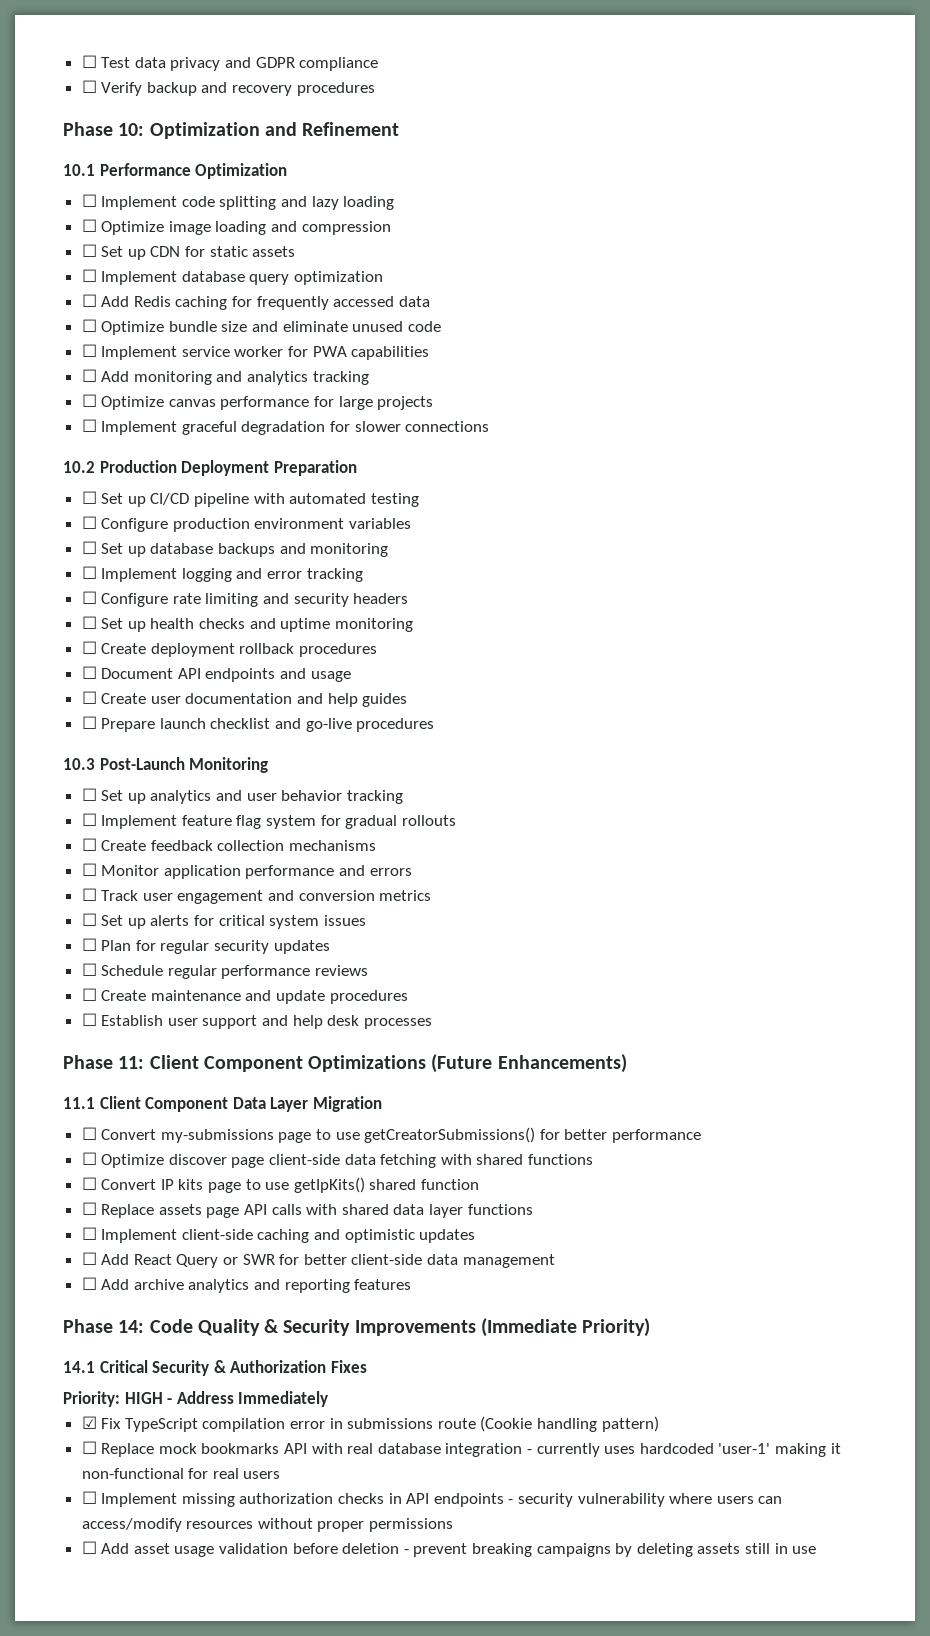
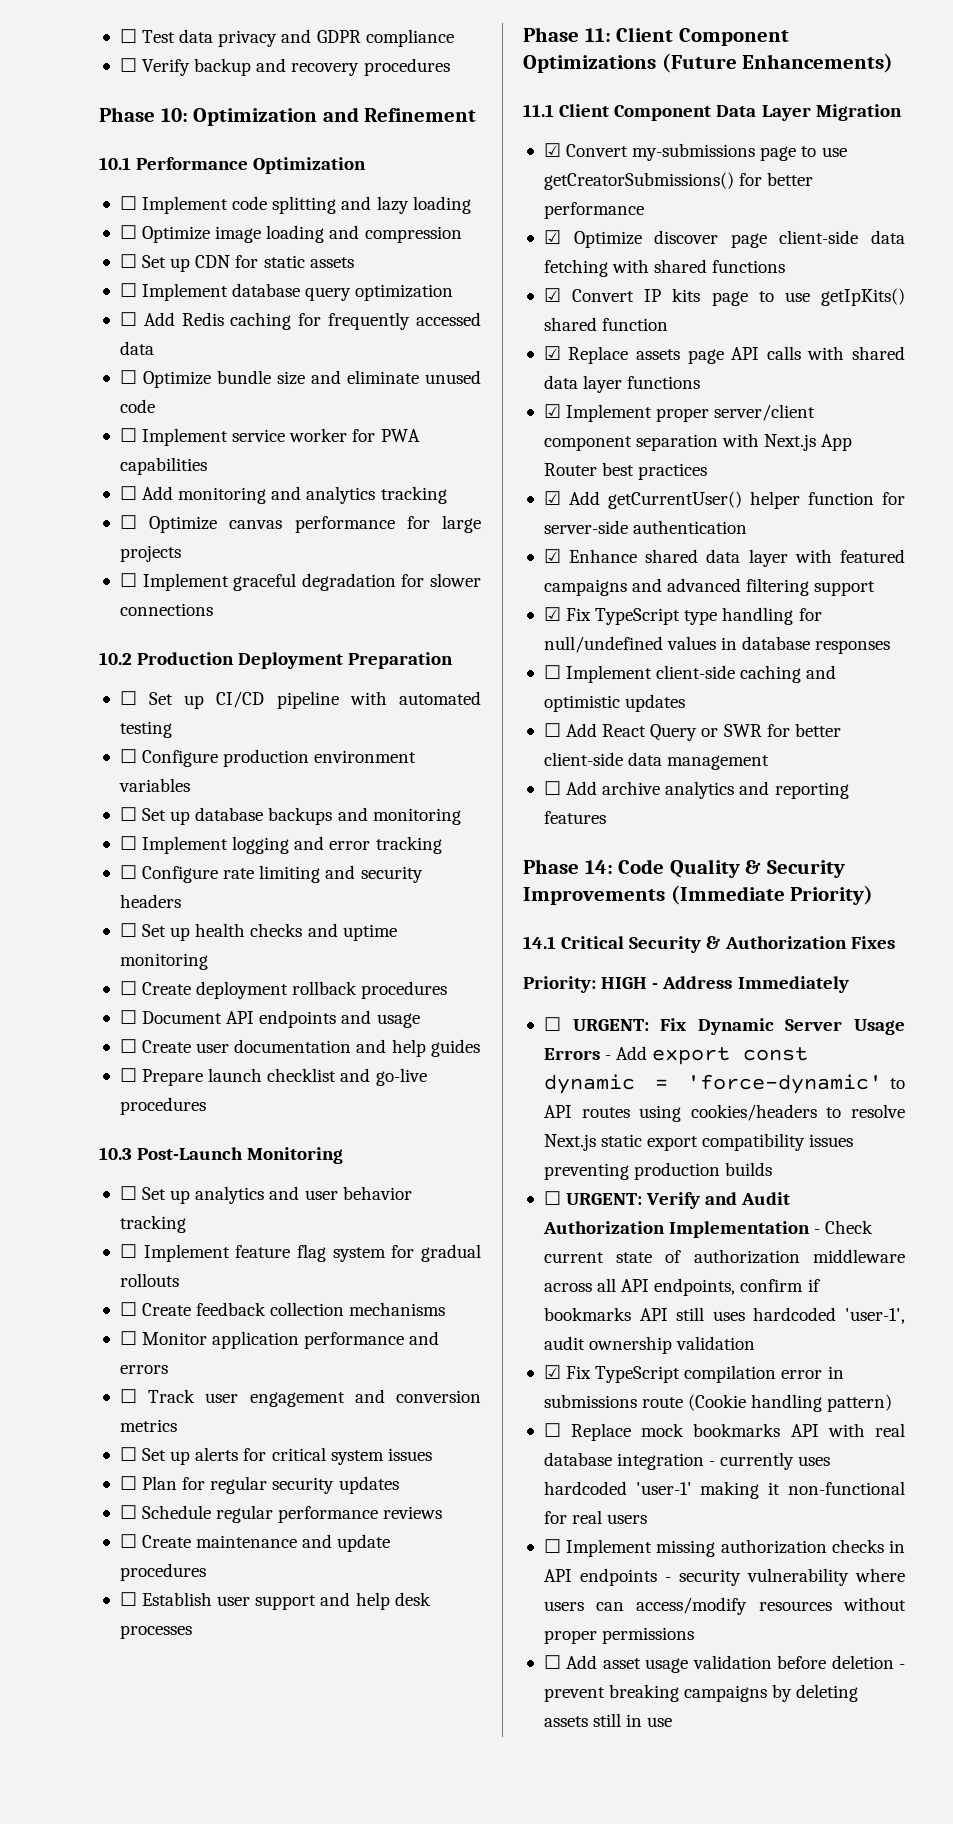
- ☐ Convert my-submissions page to use getCreatorSubmissions() for better performance
+ ☑ Convert my-submissions page to use getCreatorSubmissions() for better performance
- ☐ Optimize discover page client-side data fetching with shared functions
+ ☑ Optimize discover page client-side data fetching with shared functions
- ☐ Convert IP kits page to use getIpKits() shared function
+ ☑ Convert IP kits page to use getIpKits() shared function
- ☐ Replace assets page API calls with shared data layer functions
+ ☑ Replace assets page API calls with shared data layer functions
+ ☑ Implement proper server/client component separation with Next.js App Router best practices
+ ☑ Add getCurrentUser() helper function for server-side authentication
+ ☑ Enhance shared data layer with featured campaigns and advanced filtering support
+ ☑ Fix TypeScript type handling for null/undefined values in database responses
+ ☐ URGENT: Fix Dynamic Server Usage Errors - Add export const dynamic = 'force-dynamic' to API routes using cookies/headers to resolve Next.js static export compatibility issues preventing production builds
+ ☐ URGENT: Verify and Audit Authorization Implementation - Check current state of authorization middleware across all API endpoints, confirm if bookmarks API still uses hardcoded 'user-1', audit ownership validation

